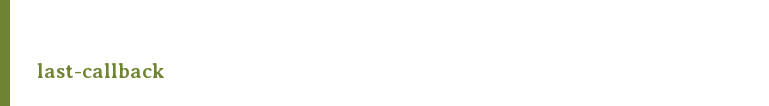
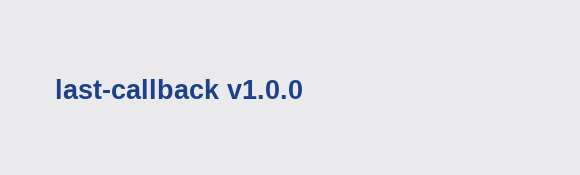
- last-callback
+ last-callback v1.0.0

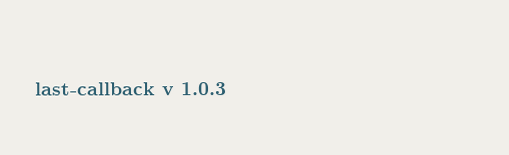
- last-callback v1.0.0
+ last-callback v 1.0.3

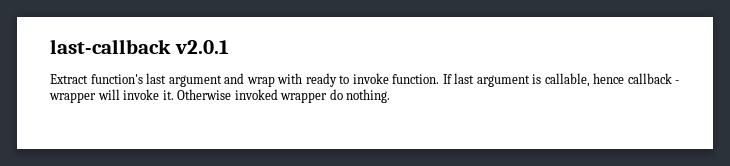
- last-callback v 1.0.3
+ last-callback v2.0.1
+ Extract function's last argument and wrap with ready to invoke function. If last argument is callable, hence callback - wrapper will invoke it. Otherwise invoked wrapper do nothing.

